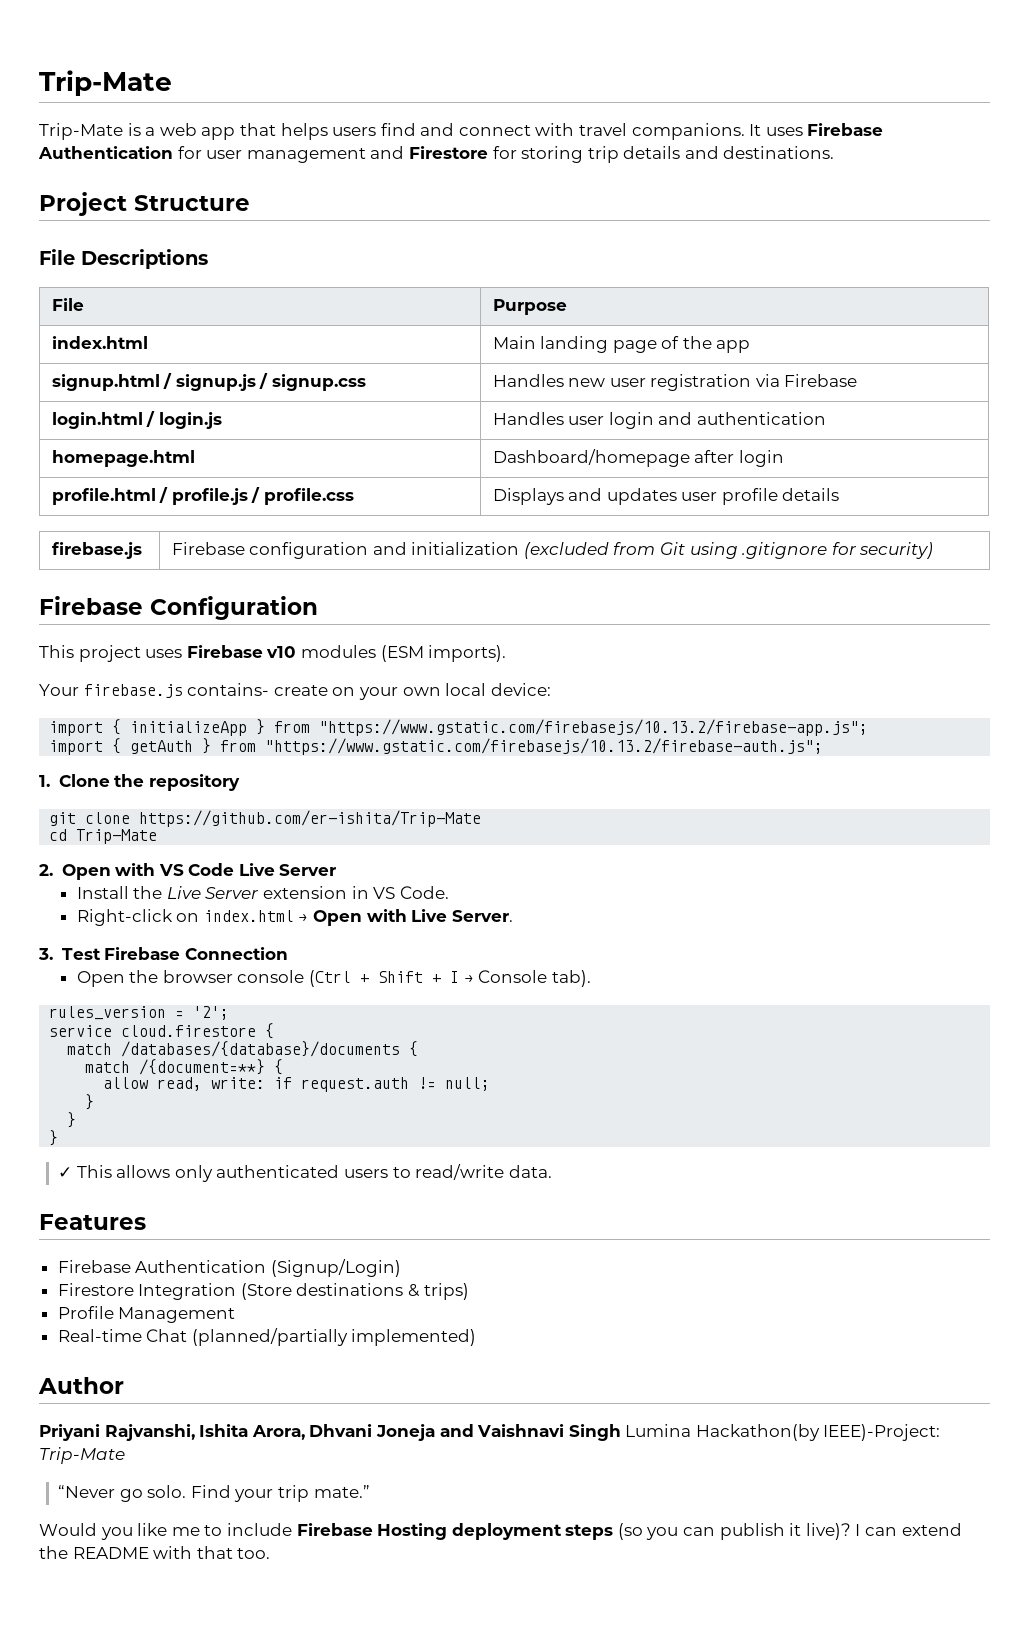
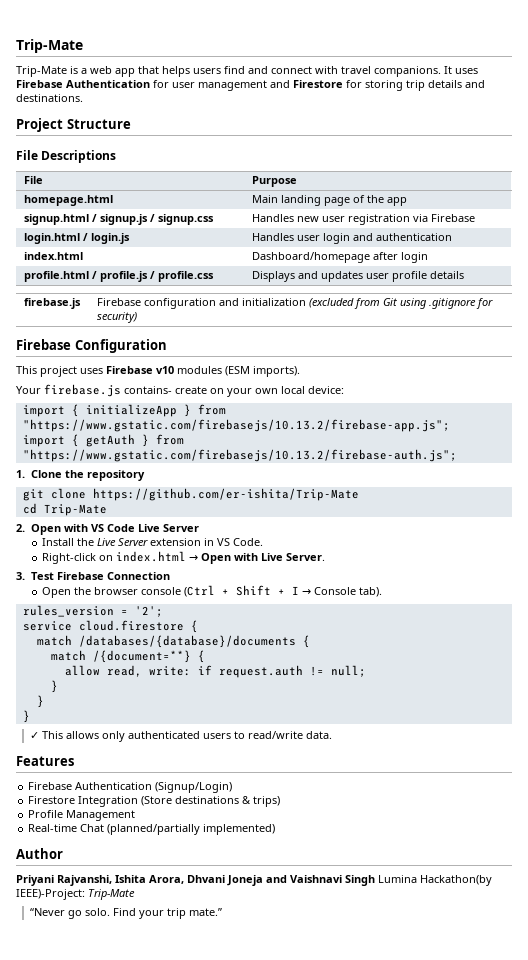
- index.html | Main landing page of the app
+ homepage.html | Main landing page of the app
- homepage.html | Dashboard/homepage after login
+ index.html | Dashboard/homepage after login
- Would you like me to include Firebase Hosting deployment steps (so you can publish it live)? I can extend the README with that too.

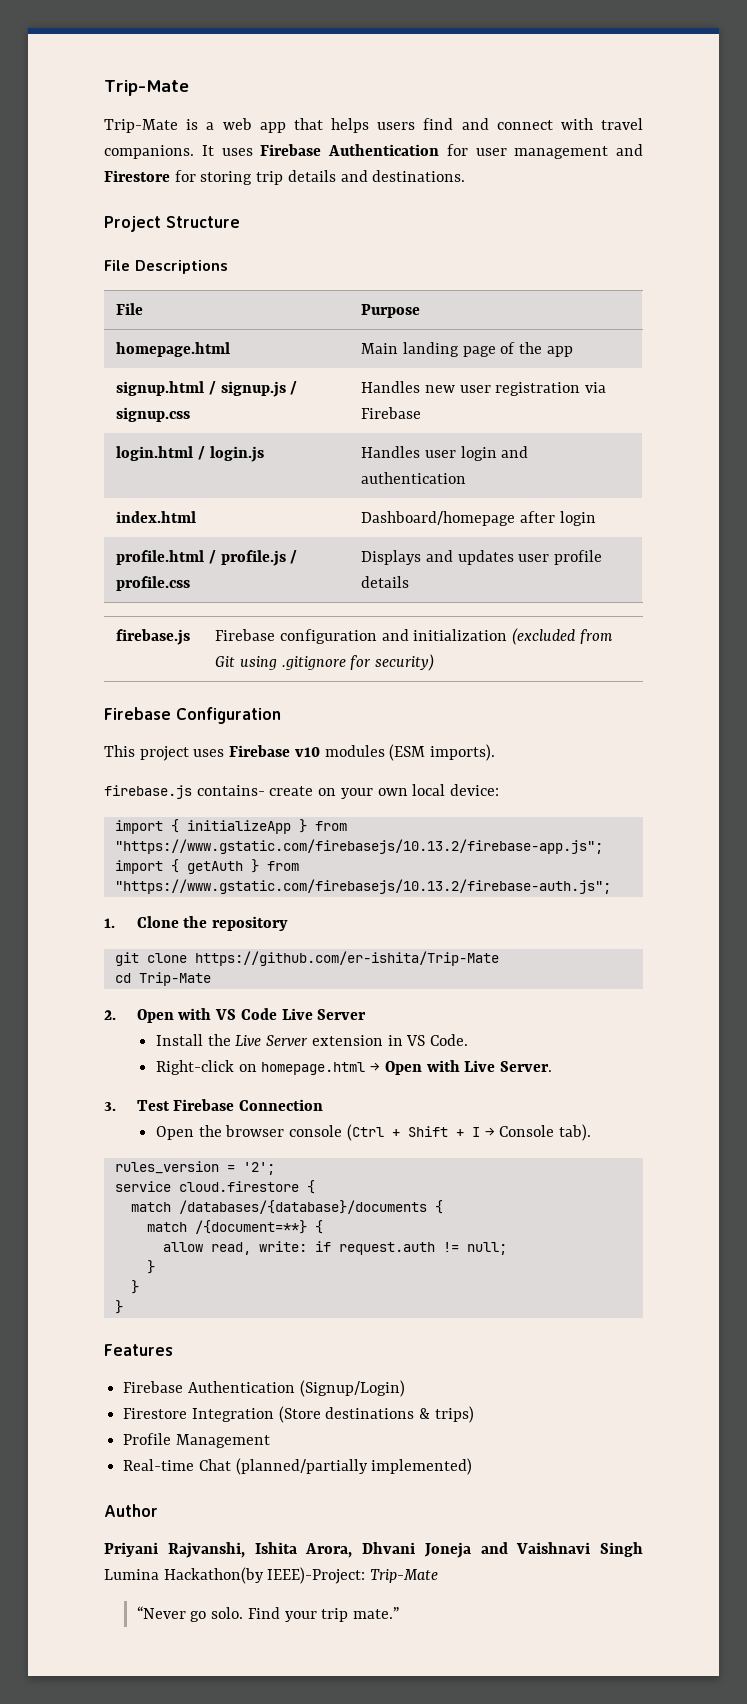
- Your firebase.js contains- create on your own local device:
+ firebase.js contains- create on your own local device:
- Right-click on index.html → Open with Live Server.
+ Right-click on homepage.html → Open with Live Server.
- ✓ This allows only authenticated users to read/write data.

